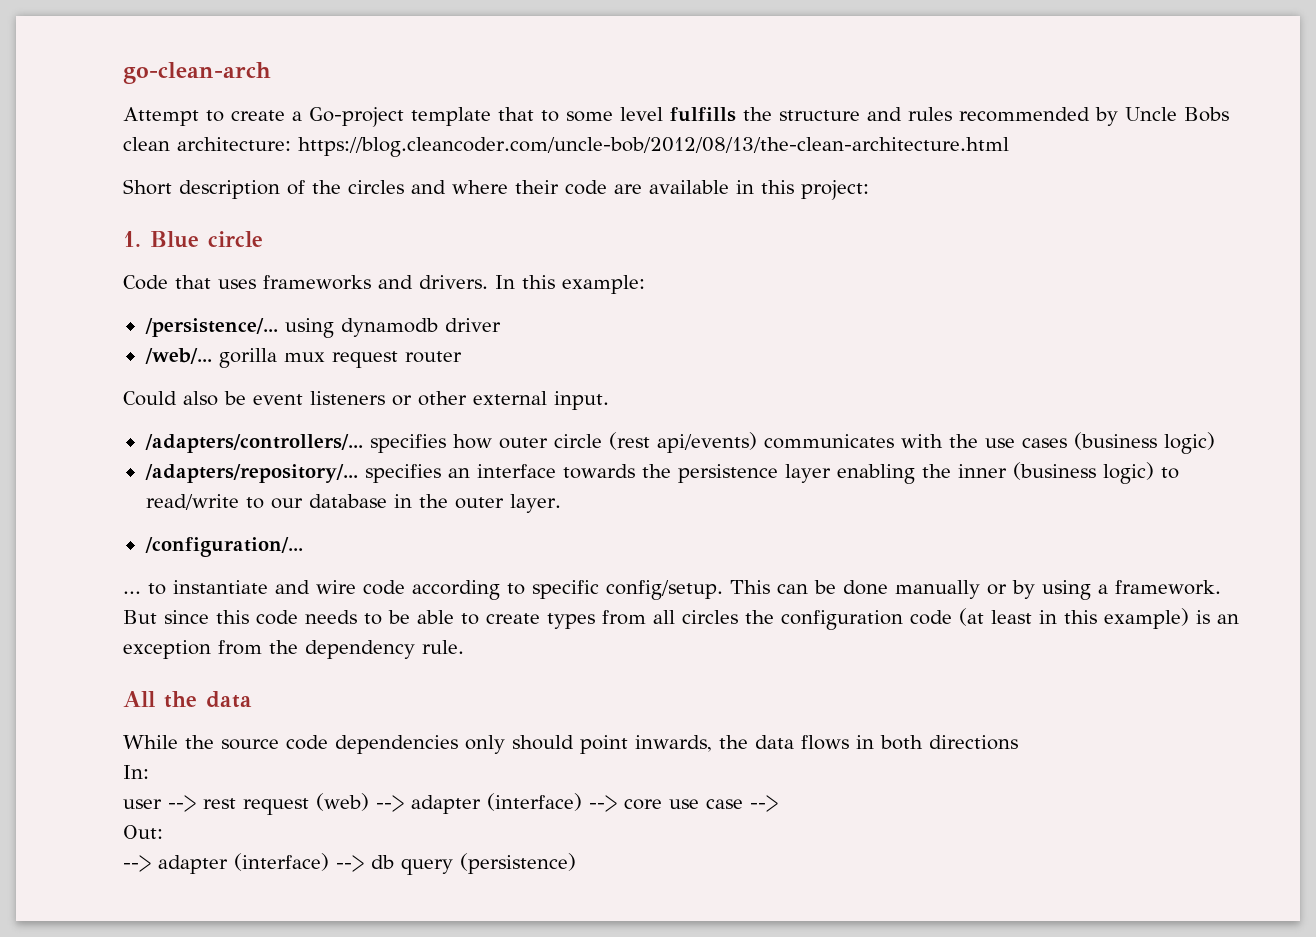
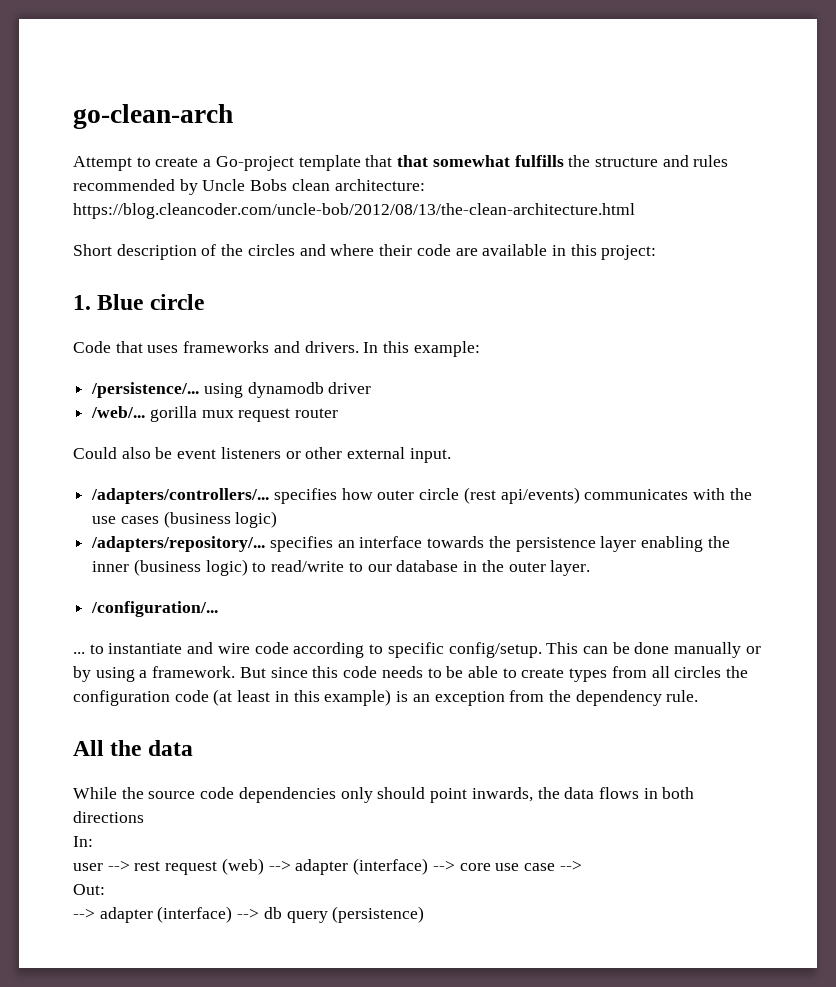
- Attempt to create a Go-project template that to some level fulfills the structure and rules recommended by Uncle Bobs clean architecture: https://blog.cleancoder.com/uncle-bob/2012/08/13/the-clean-architecture.html
+ Attempt to create a Go-project template that that somewhat fulfills the structure and rules recommended by Uncle Bobs clean architecture: https://blog.cleancoder.com/uncle-bob/2012/08/13/the-clean-architecture.html

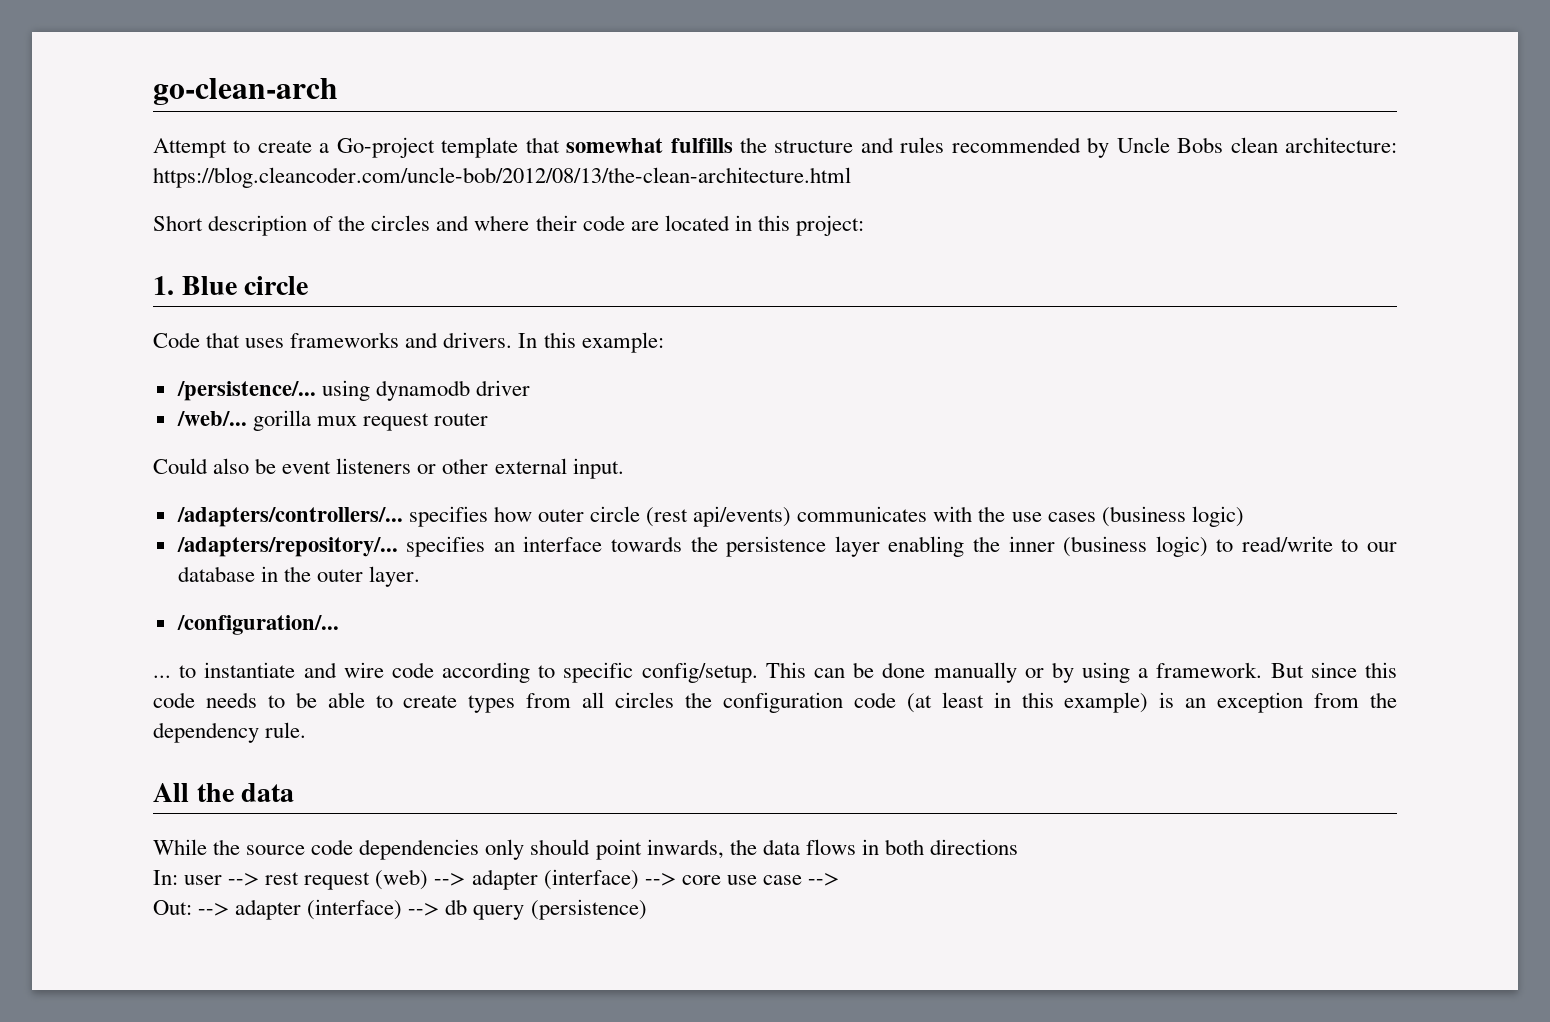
- Attempt to create a Go-project template that that somewhat fulfills the structure and rules recommended by Uncle Bobs clean architecture: https://blog.cleancoder.com/uncle-bob/2012/08/13/the-clean-architecture.html
+ Attempt to create a Go-project template that somewhat fulfills the structure and rules recommended by Uncle Bobs clean architecture: https://blog.cleancoder.com/uncle-bob/2012/08/13/the-clean-architecture.html
- Short description of the circles and where their code are available in this project:
+ Short description of the circles and where their code are located in this project:
- In:
- user --> rest request (web) --> adapter (interface) --> core use case -->
+ In: user --> rest request (web) --> adapter (interface) --> core use case -->
- Out:
- --> adapter (interface) --> db query (persistence)
+ Out: --> adapter (interface) --> db query (persistence)

